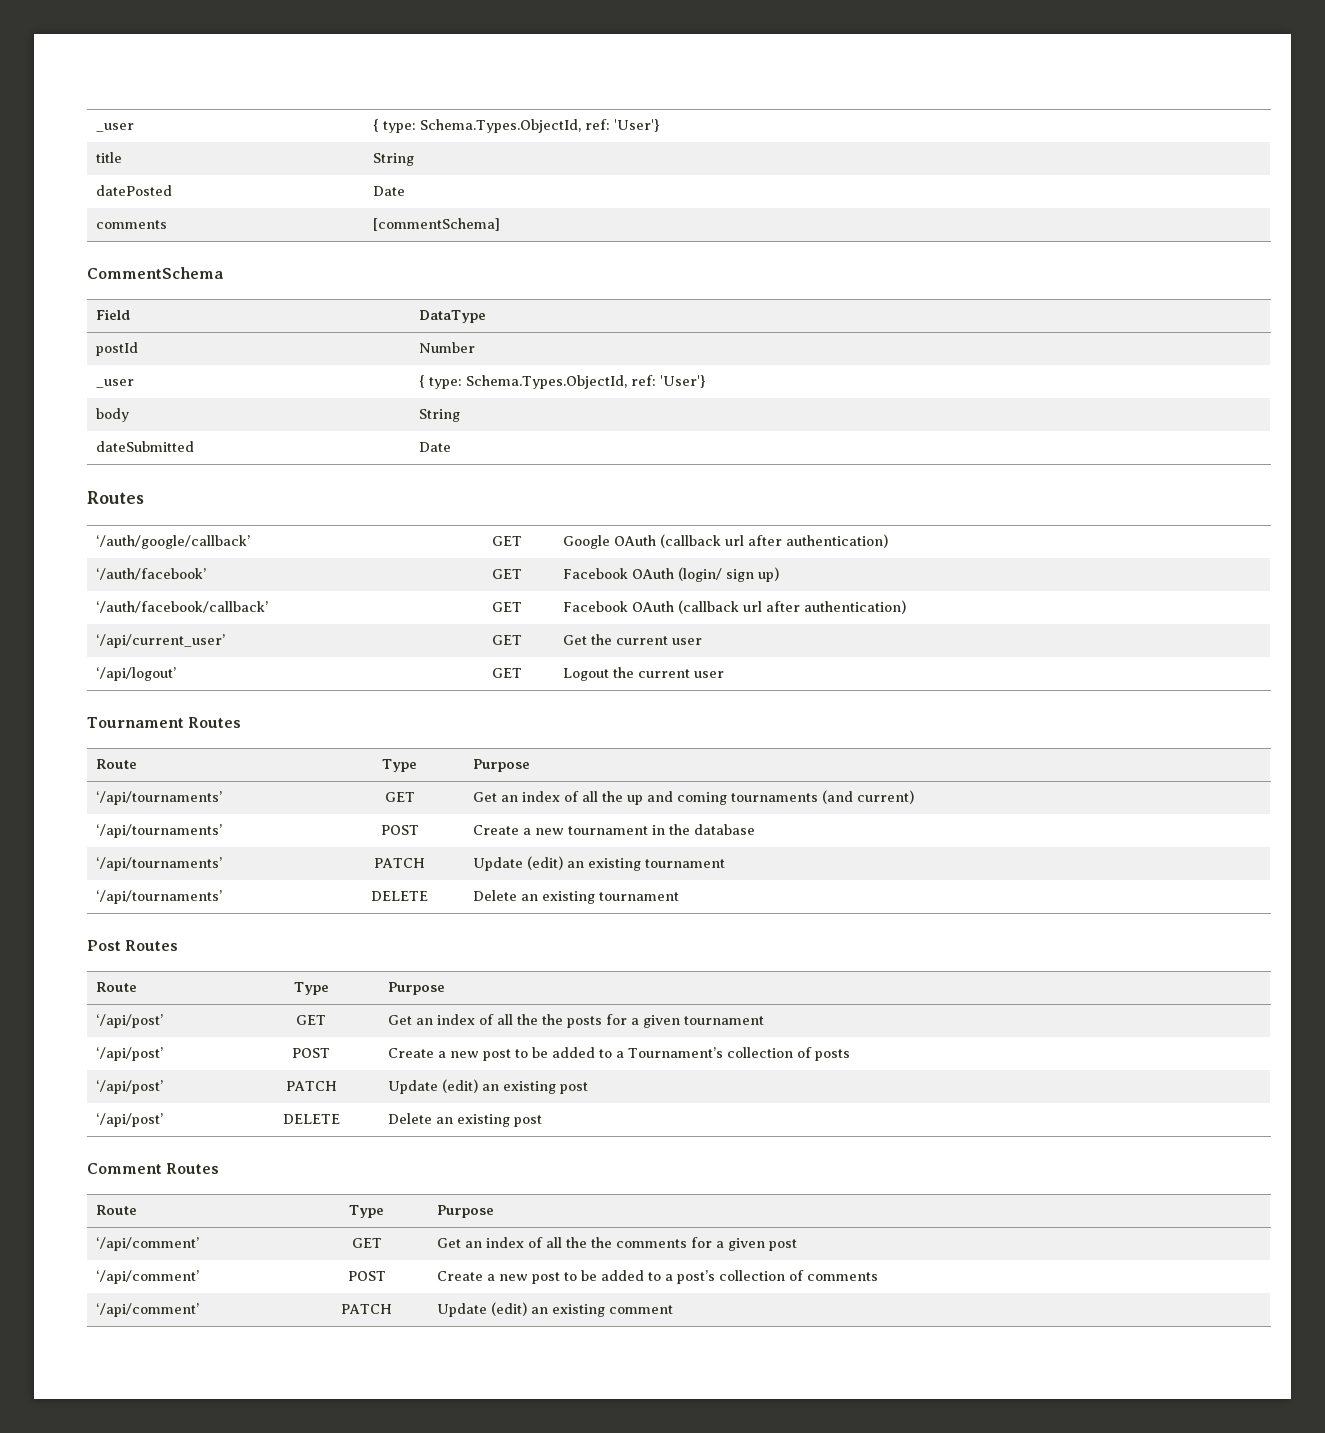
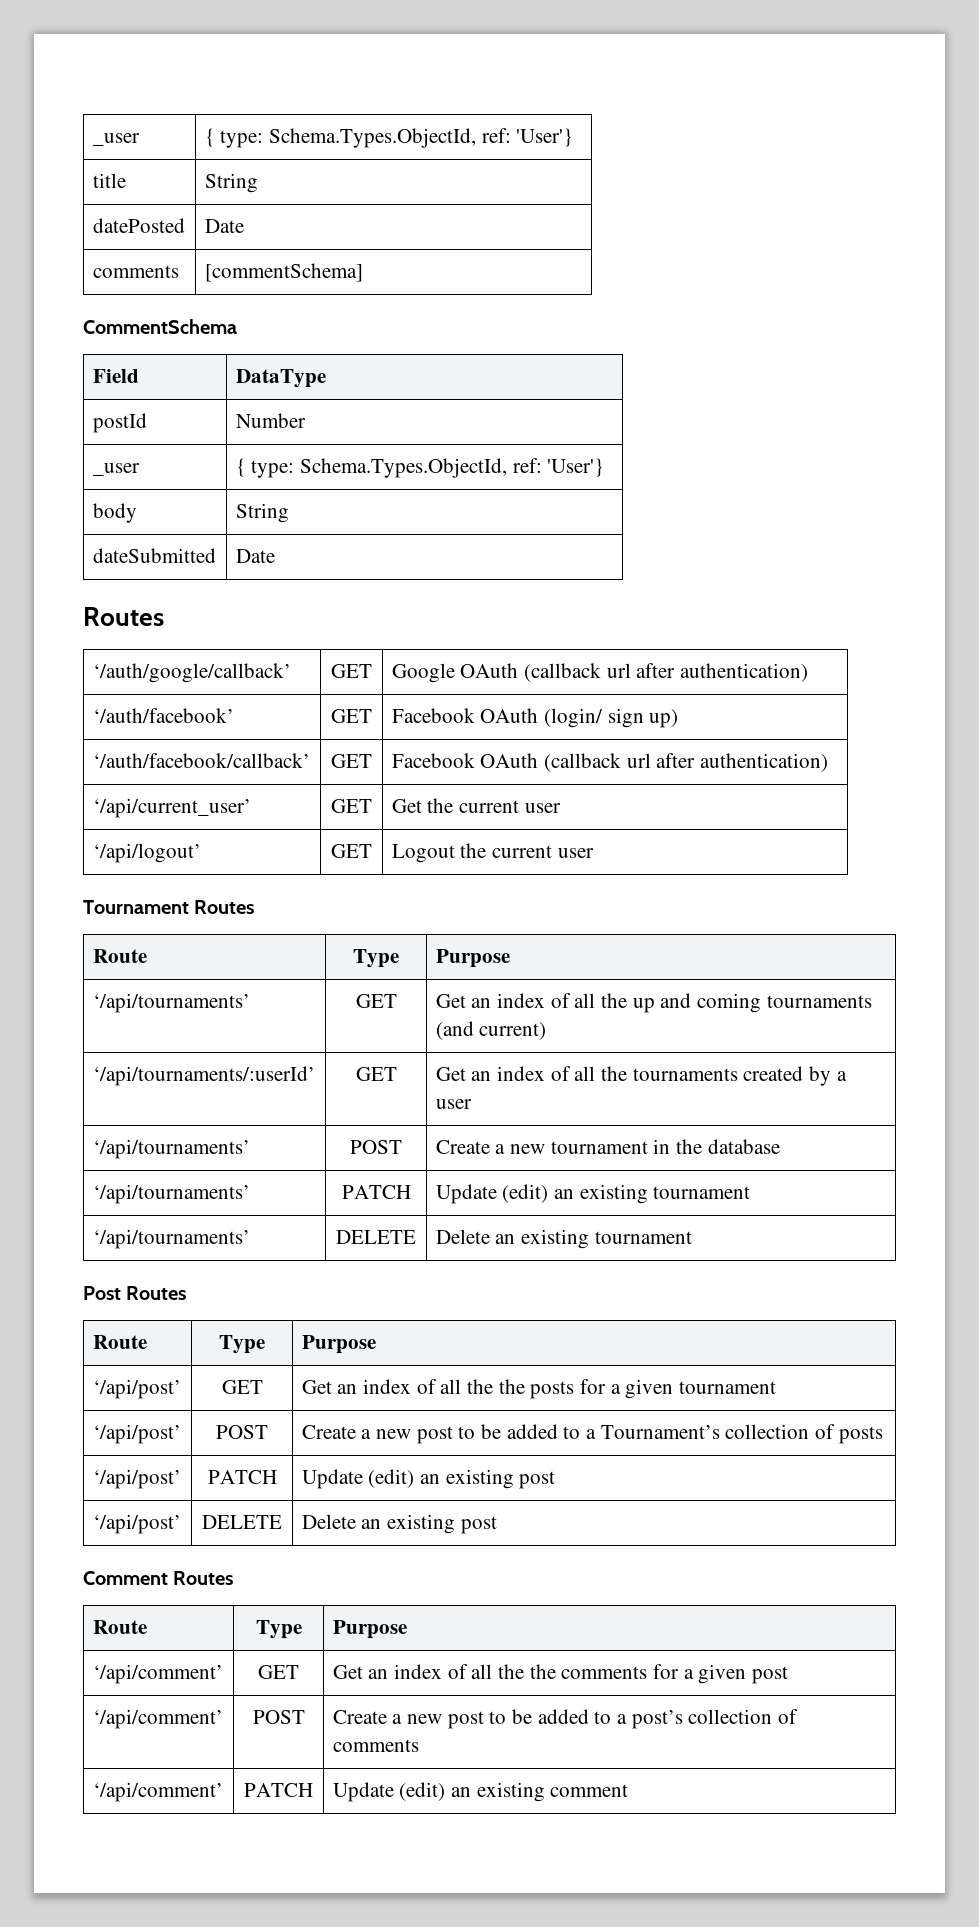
+ ‘/api/tournaments/:userId’ | GET | Get an index of all the tournaments created by a user

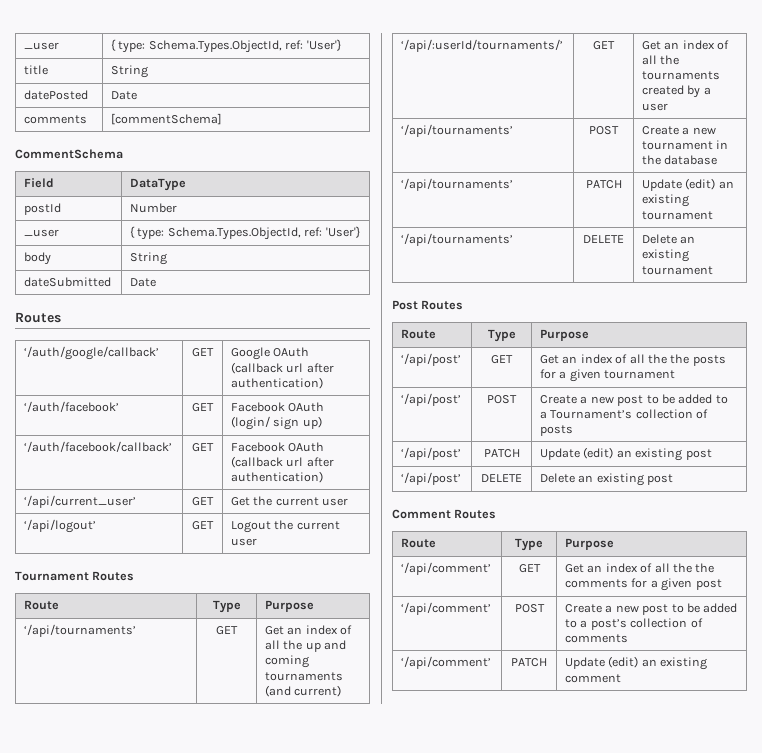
- ‘/api/tournaments/:userId’ | GET | Get an index of all the tournaments created by a user
+ ‘/api/:userId/tournaments/’ | GET | Get an index of all the tournaments created by a user

